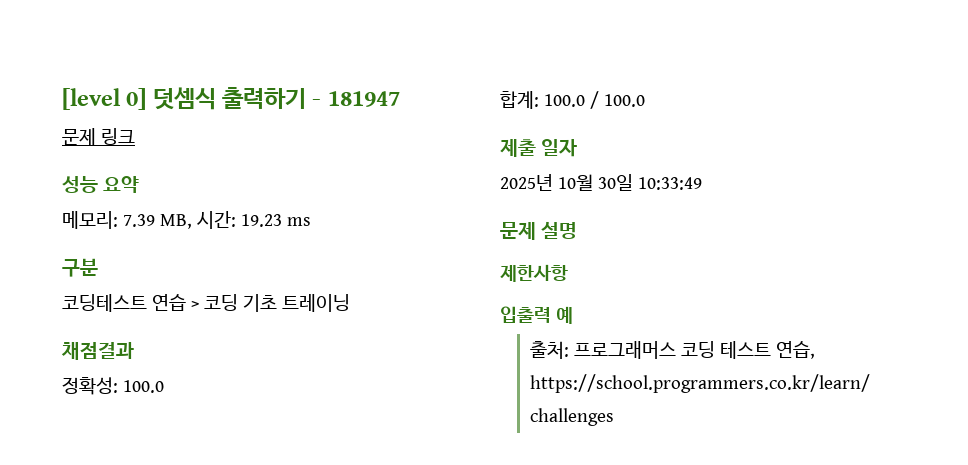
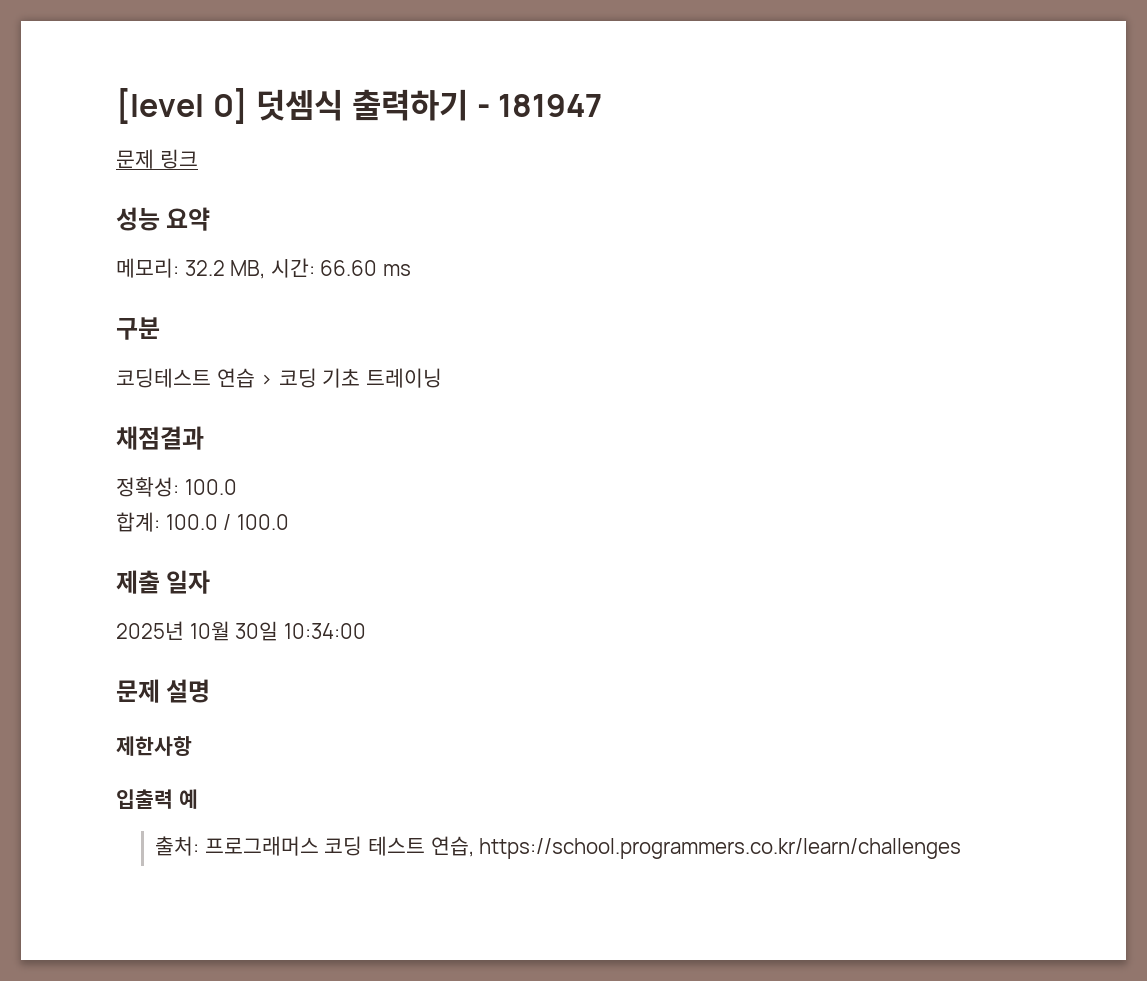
- 메모리: 7.39 MB, 시간: 19.23 ms
+ 메모리: 32.2 MB, 시간: 66.60 ms
- 2025년 10월 30일 10:33:49
+ 2025년 10월 30일 10:34:00

